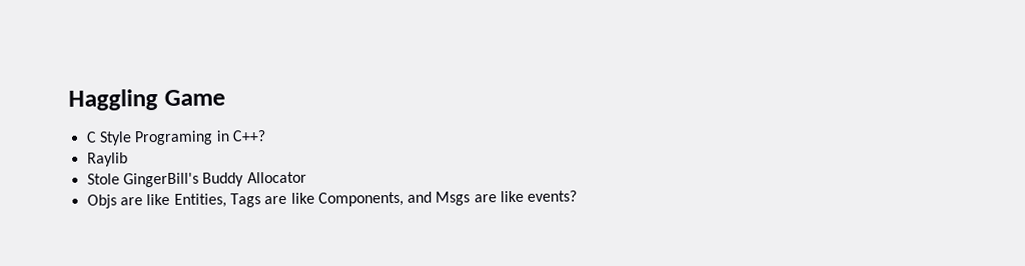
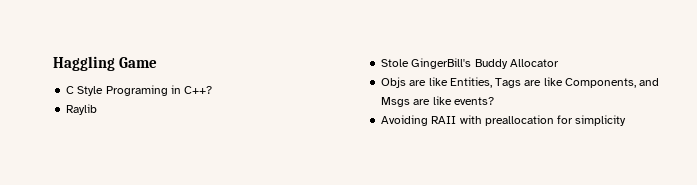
+ Avoiding RAII with preallocation for simplicity

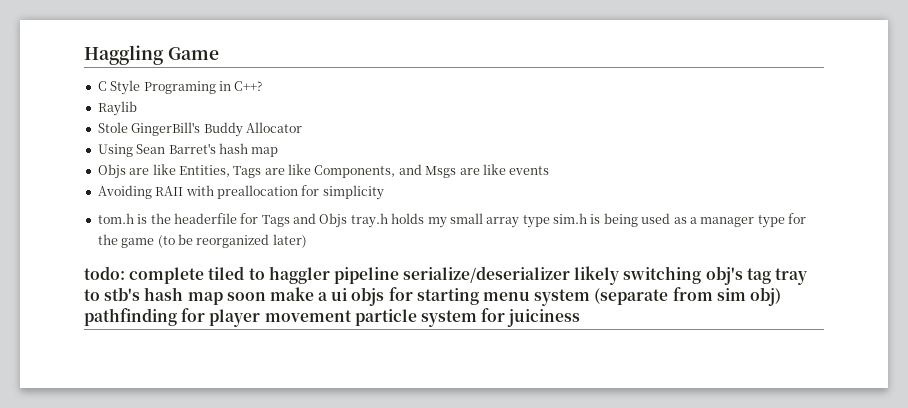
+ Using Sean Barret's hash map
- Objs are like Entities, Tags are like Components, and Msgs are like events?
+ Objs are like Entities, Tags are like Components, and Msgs are like events
+ tom.h is the headerfile for Tags and Objs tray.h holds my small array type sim.h is being used as a manager type for the game (to be reorganized later)
+ todo: complete tiled to haggler pipeline serialize/deserializer likely switching obj's tag tray to stb's hash map soon make a ui objs for starting menu system (separate from sim obj) pathfinding for player movement particle system for juiciness

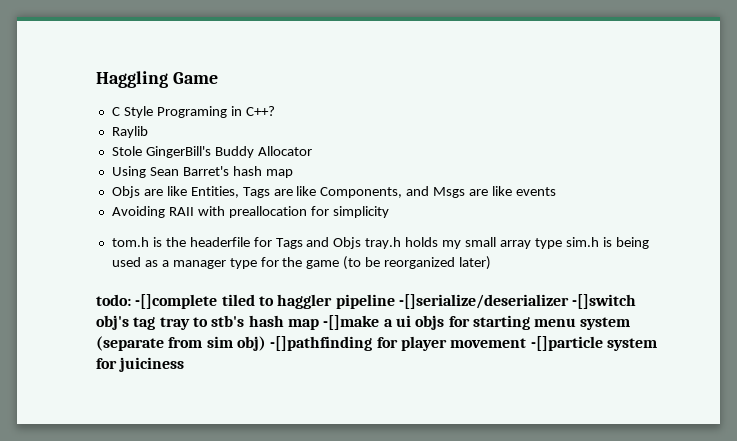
- todo: complete tiled to haggler pipeline serialize/deserializer likely switching obj's tag tray to stb's hash map soon make a ui objs for starting menu system (separate from sim obj) pathfinding for player movement particle system for juiciness
+ todo: -[]complete tiled to haggler pipeline -[]serialize/deserializer -[]switch obj's tag tray to stb's hash map -[]make a ui objs for starting menu system (separate from sim obj) -[]pathfinding for player movement -[]particle system for juiciness

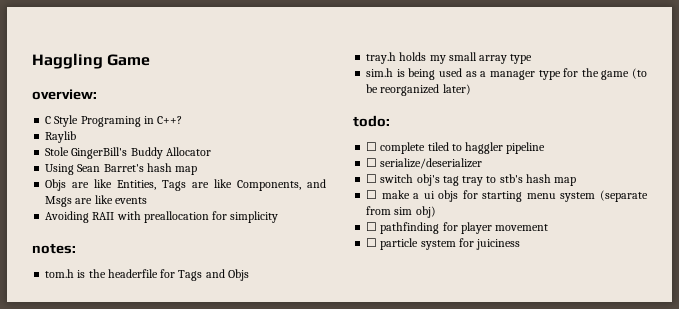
+ overview:
+ notes:
- tom.h is the headerfile for Tags and Objs tray.h holds my small array type sim.h is being used as a manager type for the game (to be reorganized later)
+ tom.h is the headerfile for Tags and Objs
+ tray.h holds my small array type
+ sim.h is being used as a manager type for the game (to be reorganized later)
- todo: -[]complete tiled to haggler pipeline -[]serialize/deserializer -[]switch obj's tag tray to stb's hash map -[]make a ui objs for starting menu system (separate from sim obj) -[]pathfinding for player movement -[]particle system for juiciness
+ todo:
+ ☐ complete tiled to haggler pipeline
+ ☐ serialize/deserializer
+ ☐ switch obj's tag tray to stb's hash map
+ ☐ make a ui objs for starting menu system (separate from sim obj)
+ ☐ pathfinding for player movement
+ ☐ particle system for juiciness

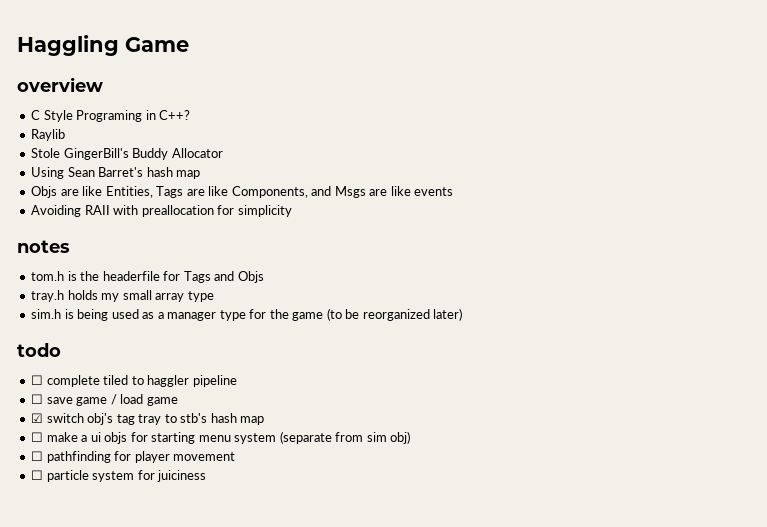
- overview:
+ overview
- notes:
+ notes
- todo:
+ todo
- ☐ serialize/deserializer
- ☐ switch obj's tag tray to stb's hash map
+ ☐ save game / load game
+ ☑ switch obj's tag tray to stb's hash map

